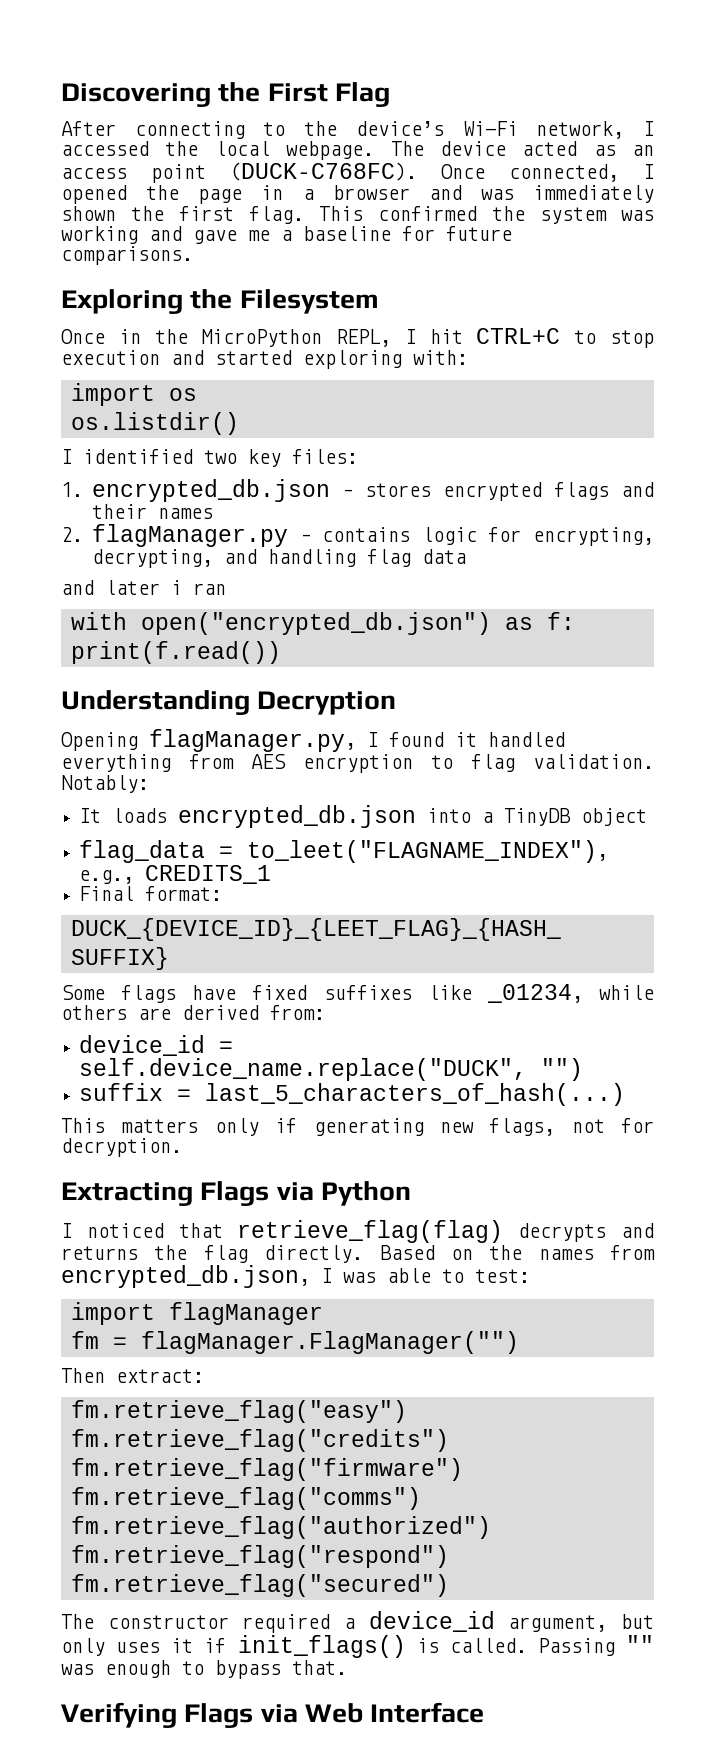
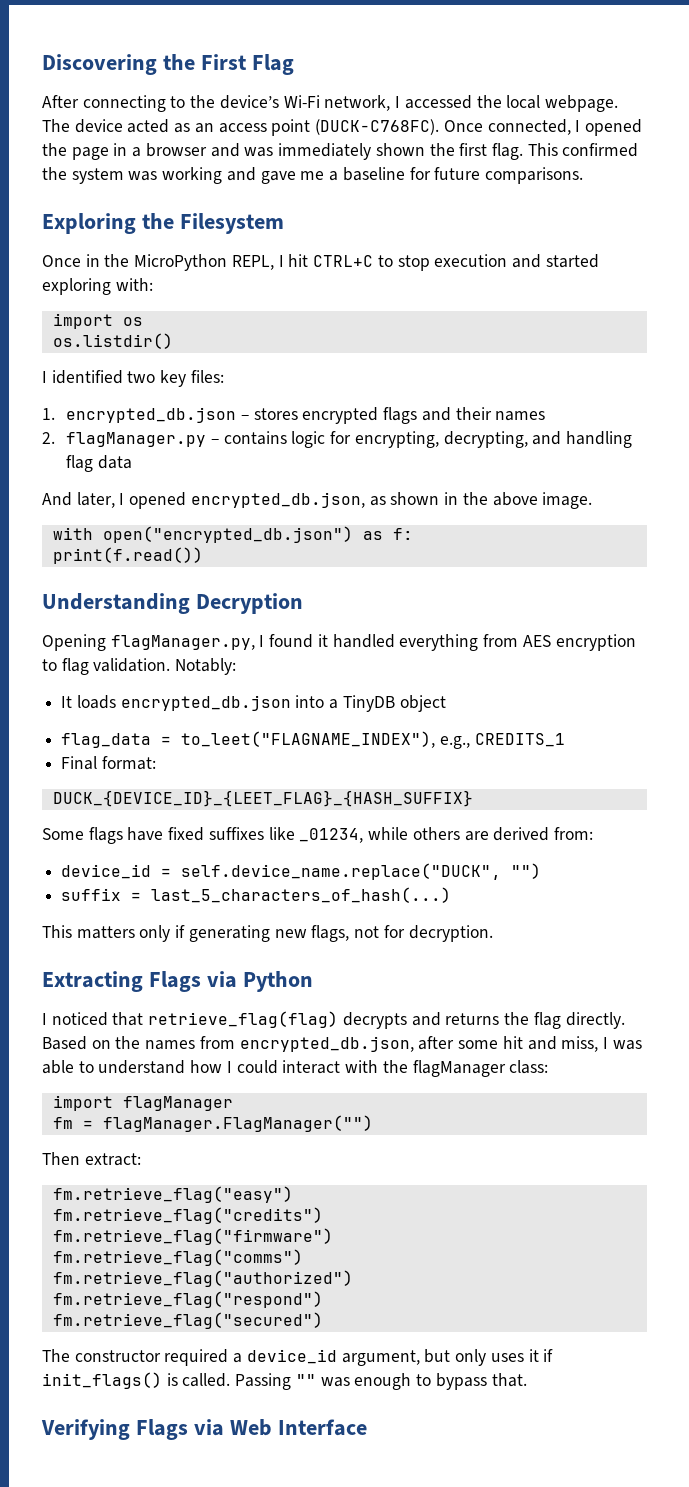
- and later i ran
+ And later, I opened encrypted_db.json, as shown in the above image.
- Based on the names from encrypted_db.json, I was able to test:
+ Based on the names from encrypted_db.json, after some hit and miss, I was able to understand how I could interact with the flagManager class:

